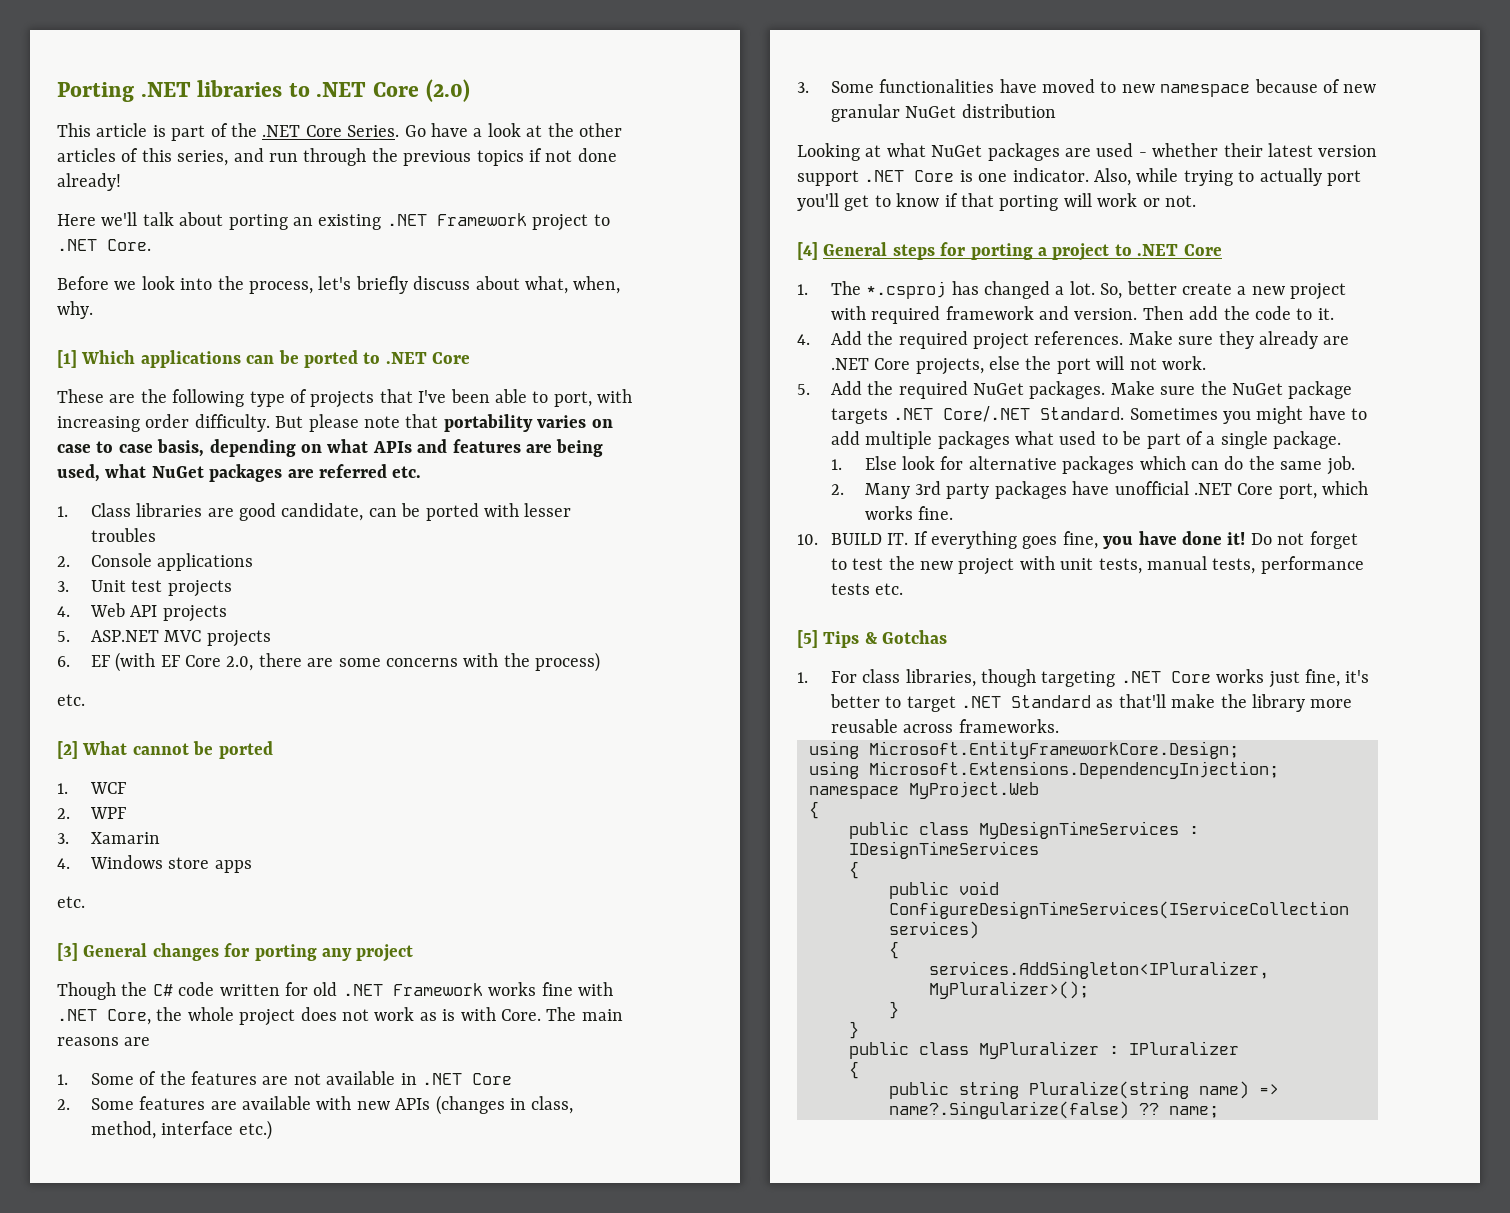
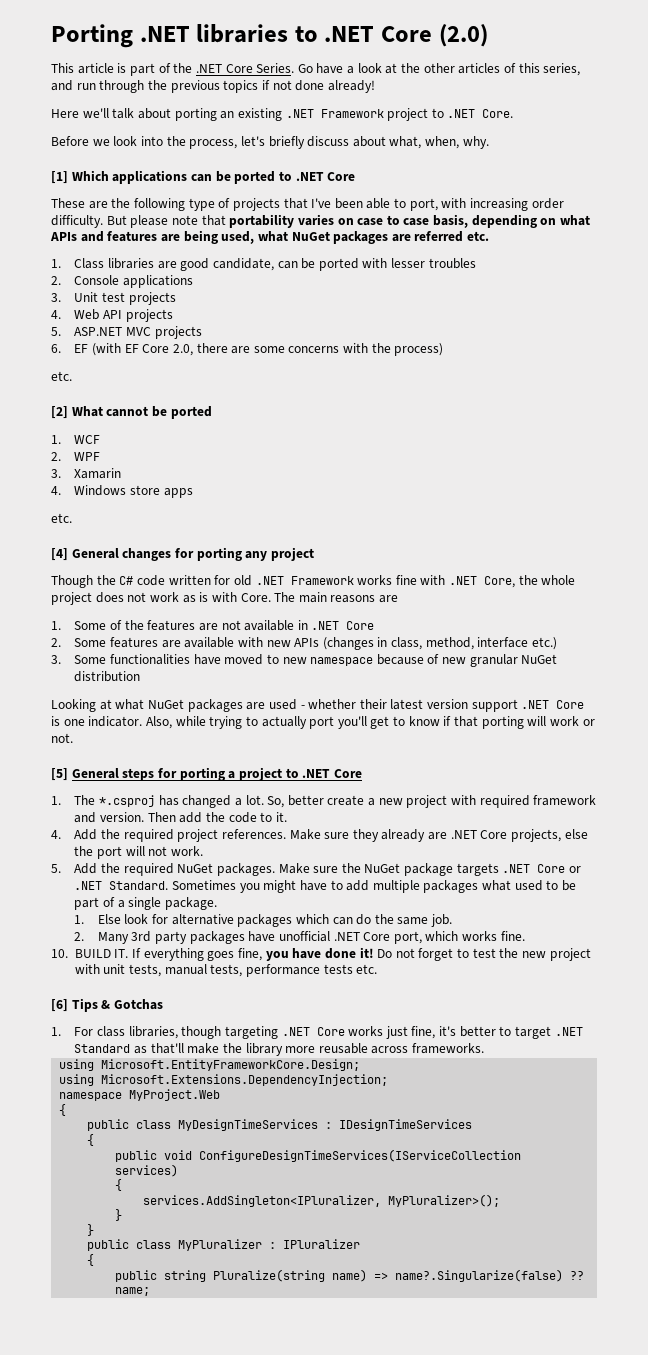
- [3] General changes for porting any project
+ [4] General changes for porting any project
- [4] General steps for porting a project to .NET Core
+ [5] General steps for porting a project to .NET Core
- Make sure the NuGet package targets .NET Core/.NET Standard.
+ Make sure the NuGet package targets .NET Core or .NET Standard.
- [5] Tips & Gotchas
+ [6] Tips & Gotchas

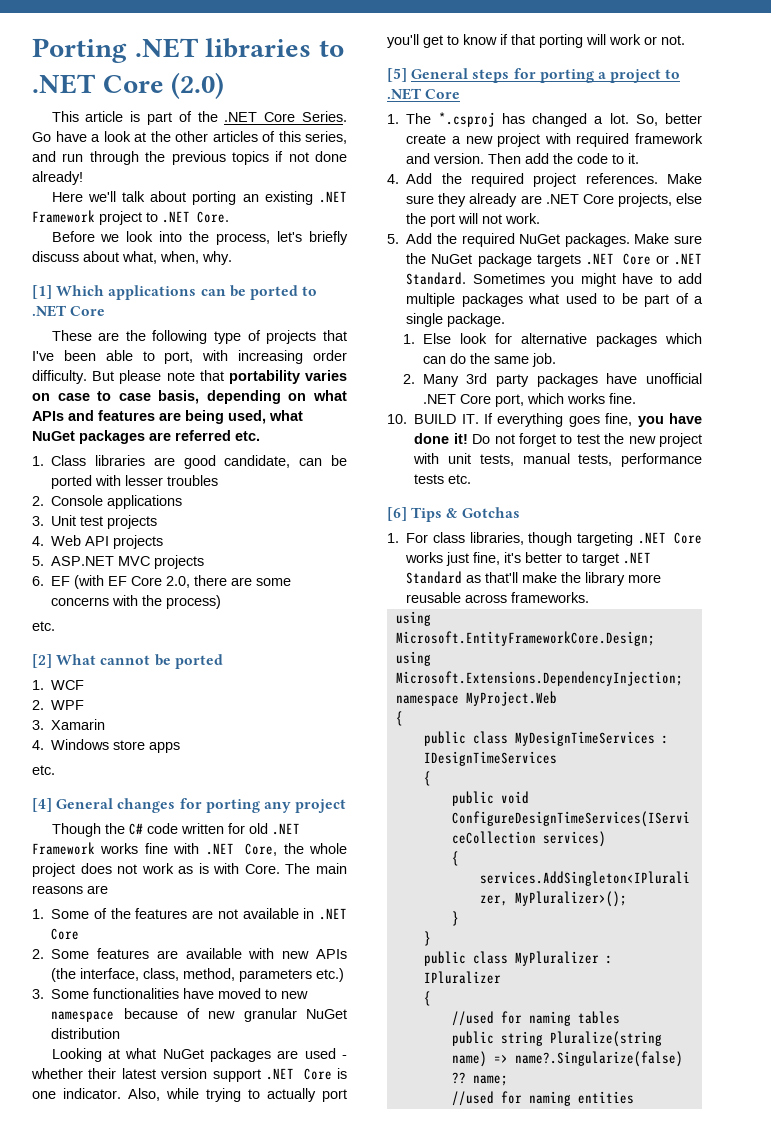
- 2. Some features are available with new APIs (changes in class, method, interface etc.)
+ 2. Some features are available with new APIs (the interface, class, method, parameters etc.)
+ //used for naming tables
+ //used for naming entities

